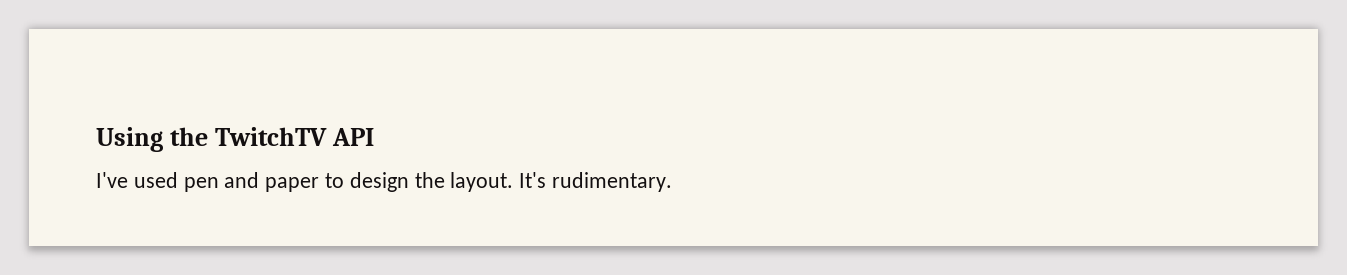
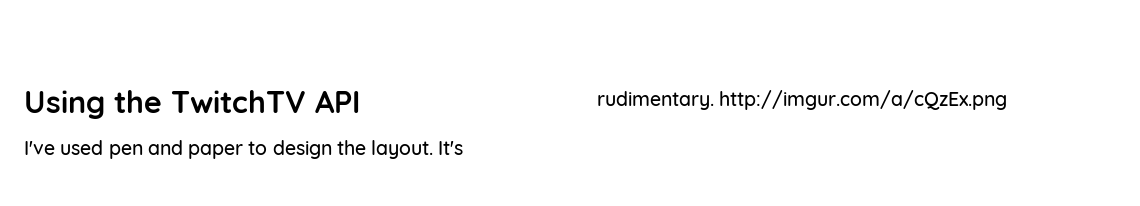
- It's rudimentary.
+ It's rudimentary. http://imgur.com/a/cQzEx.png

